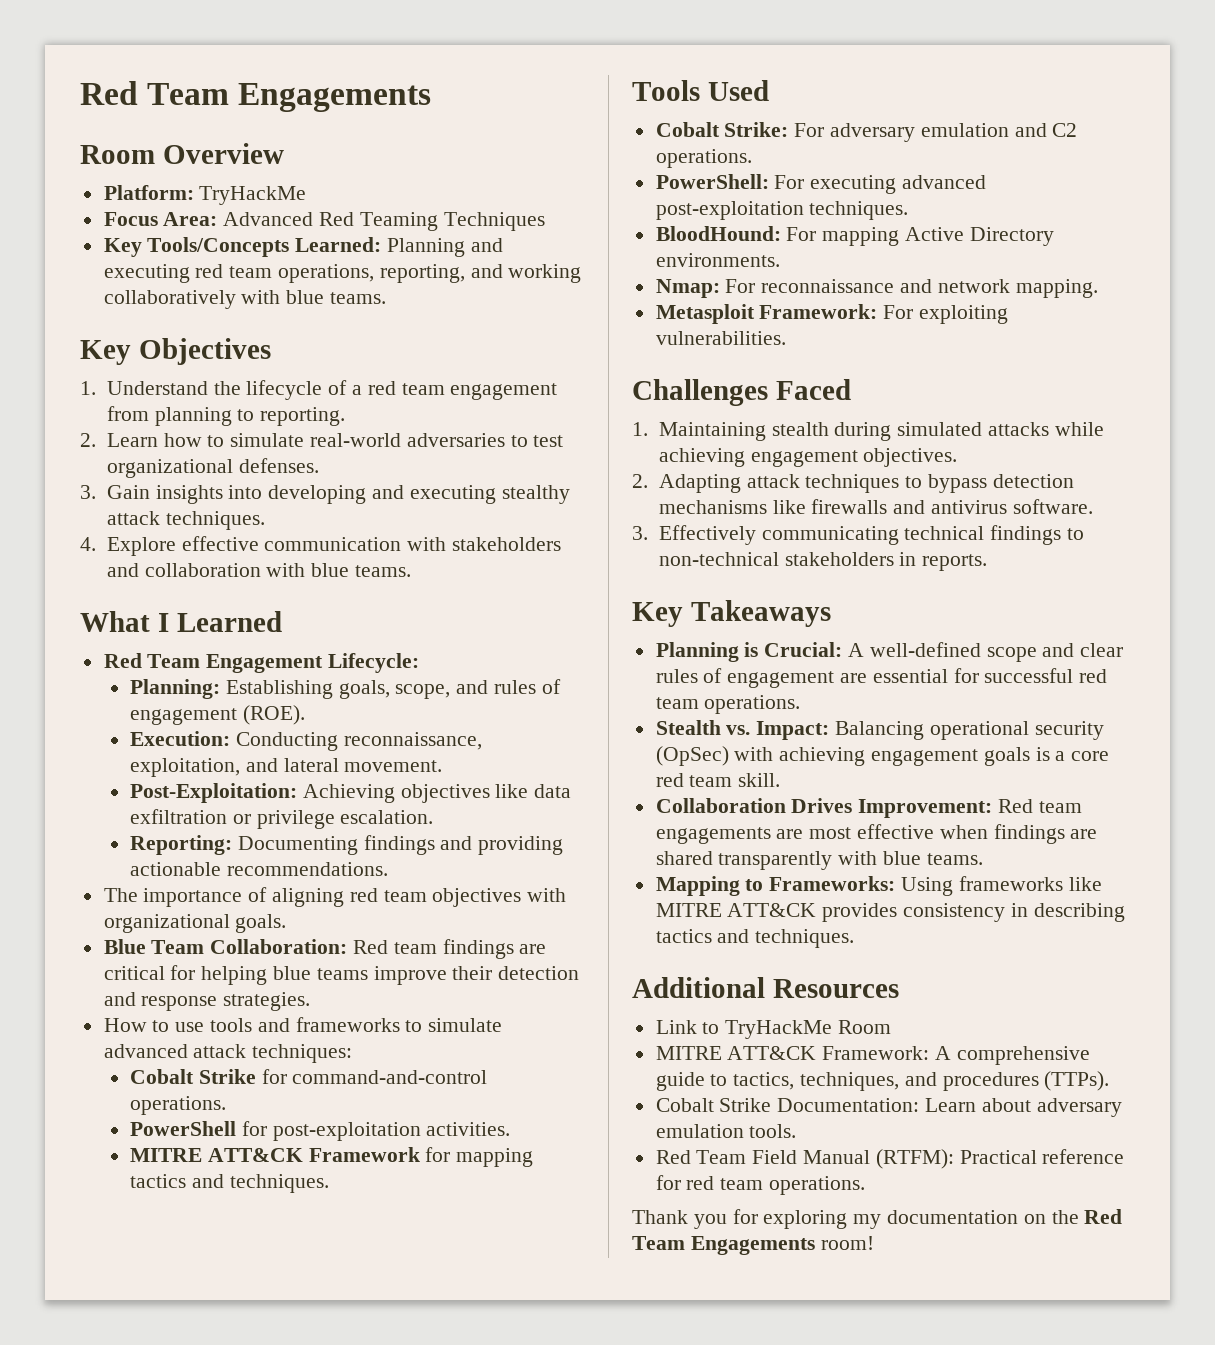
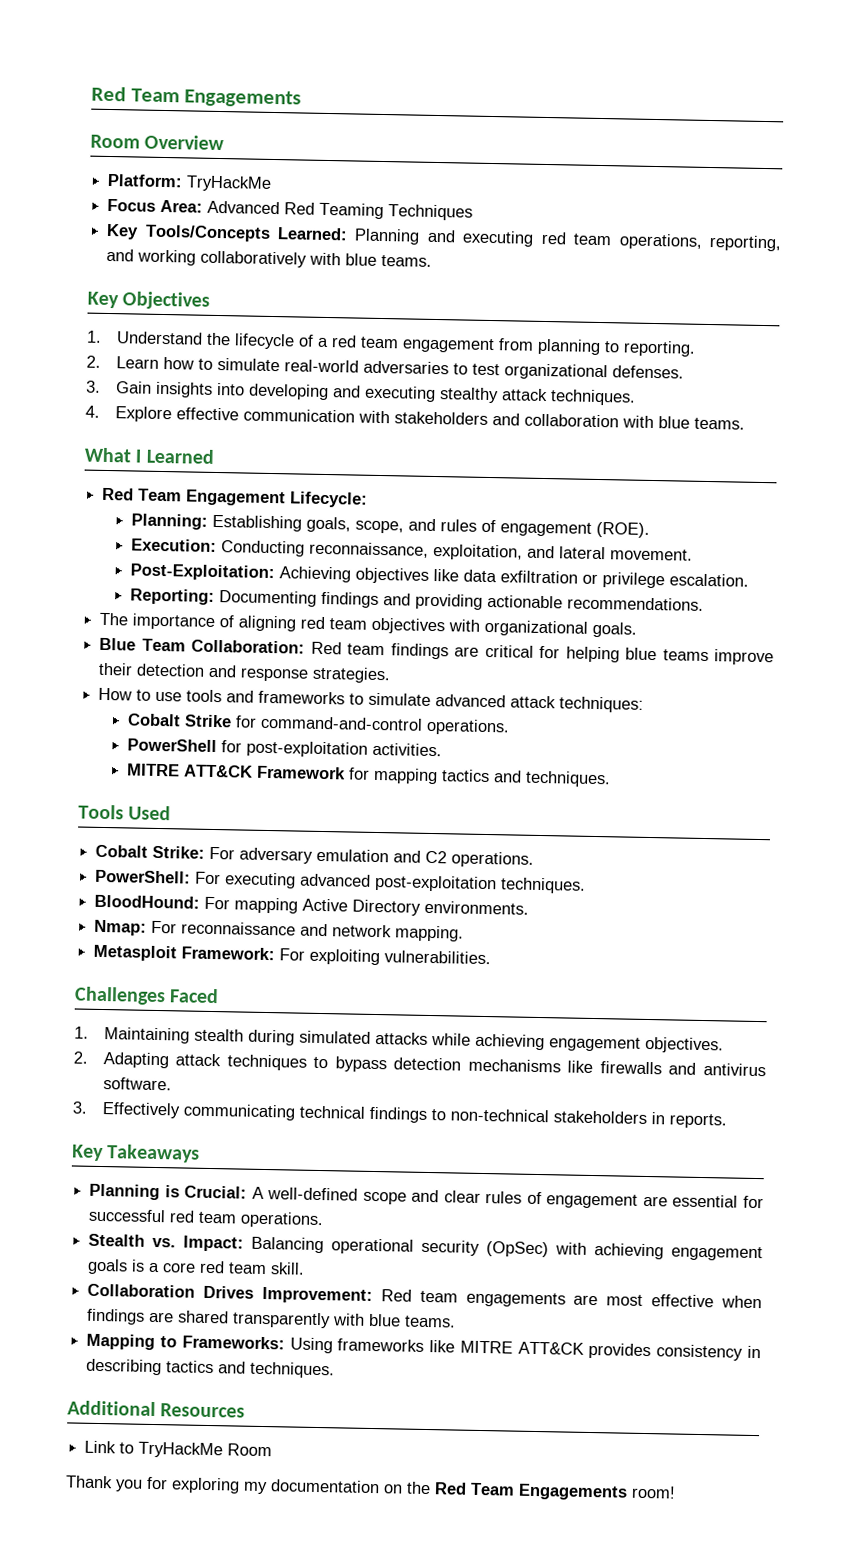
- MITRE ATT&CK Framework: A comprehensive guide to tactics, techniques, and procedures (TTPs).
- Cobalt Strike Documentation: Learn about adversary emulation tools.
- Red Team Field Manual (RTFM): Practical reference for red team operations.

